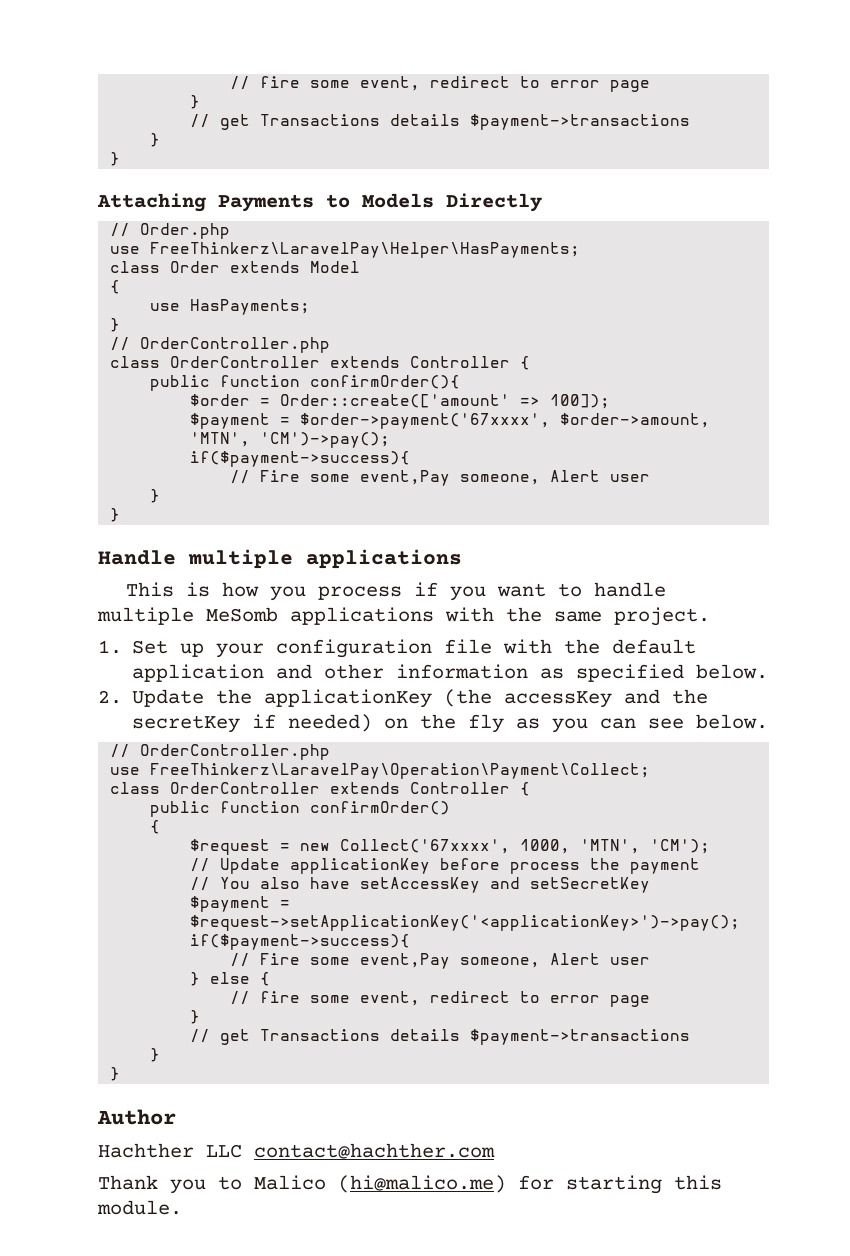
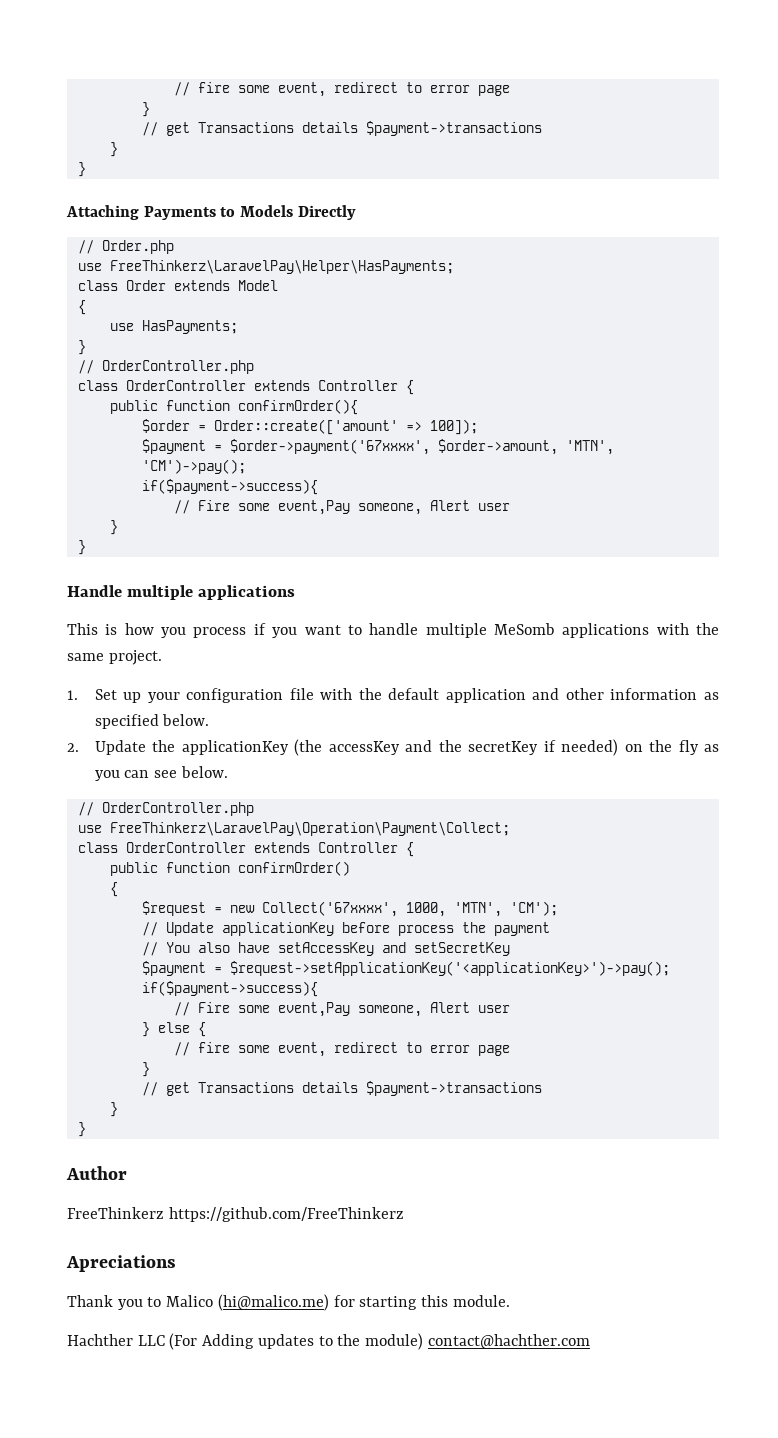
- Hachther LLC contact@hachther.com
+ FreeThinkerz https://github.com/FreeThinkerz
+ Apreciations
+ Hachther LLC (For Adding updates to the module) contact@hachther.com

